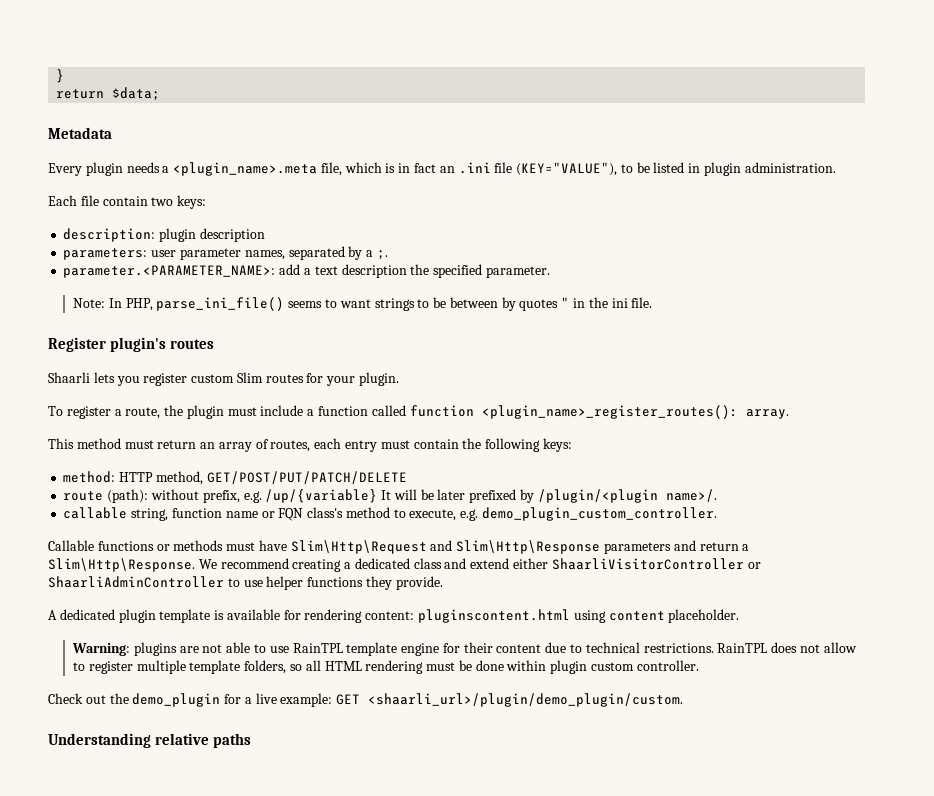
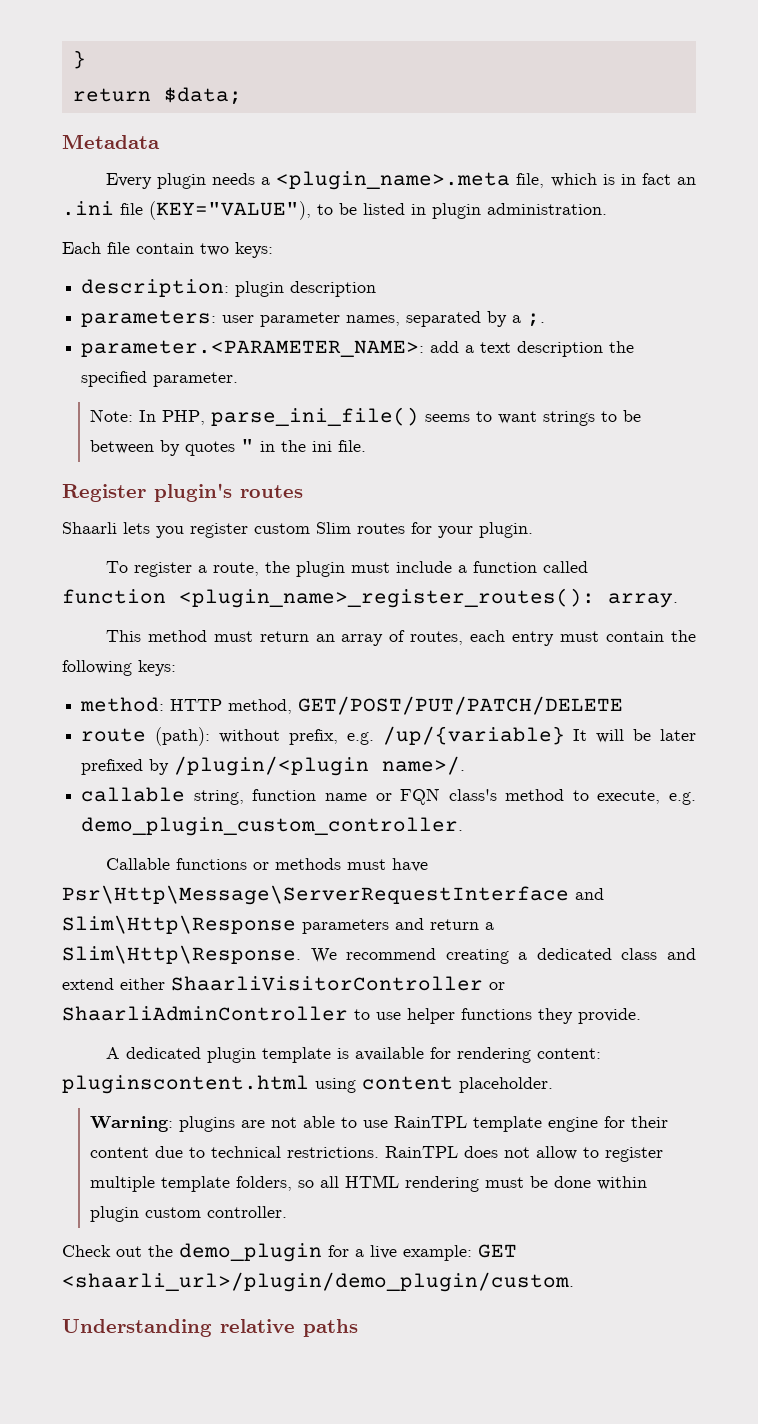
- Callable functions or methods must have Slim\Http\Request and Slim\Http\Response parameters and return a Slim\Http\Response.
+ Callable functions or methods must have Psr\Http\Message\ServerRequestInterface and Slim\Http\Response parameters and return a Slim\Http\Response.

